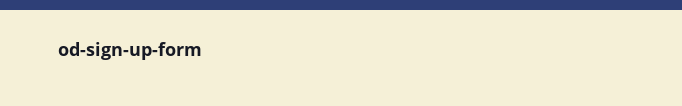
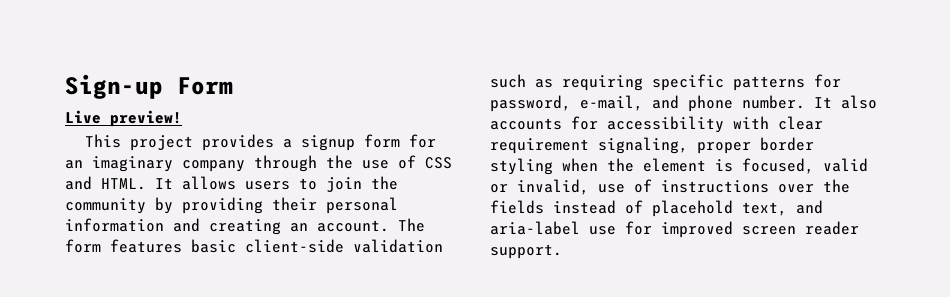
- od-sign-up-form
+ Sign-up Form
+ Live preview!
+ This project provides a signup form for an imaginary company through the use of CSS and HTML. It allows users to join the community by providing their personal information and creating an account. The form features basic client-side validation such as requiring specific patterns for password, e-mail, and phone number. It also accounts for accessibility with clear requirement signaling, proper border styling when the element is focused, valid or invalid, use of instructions over the fields instead of placehold text, and aria-label use for improved screen reader support.

